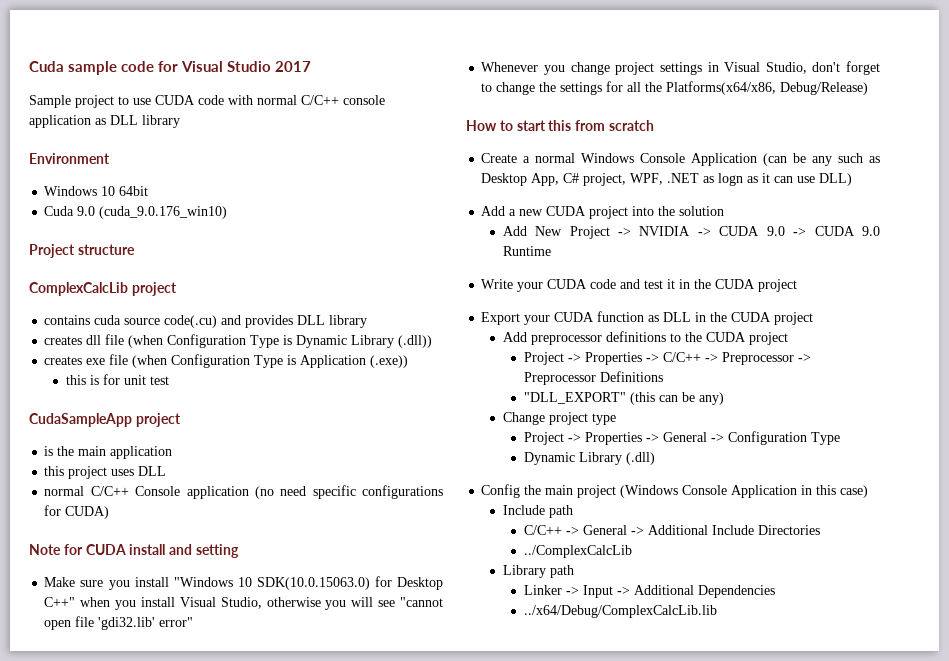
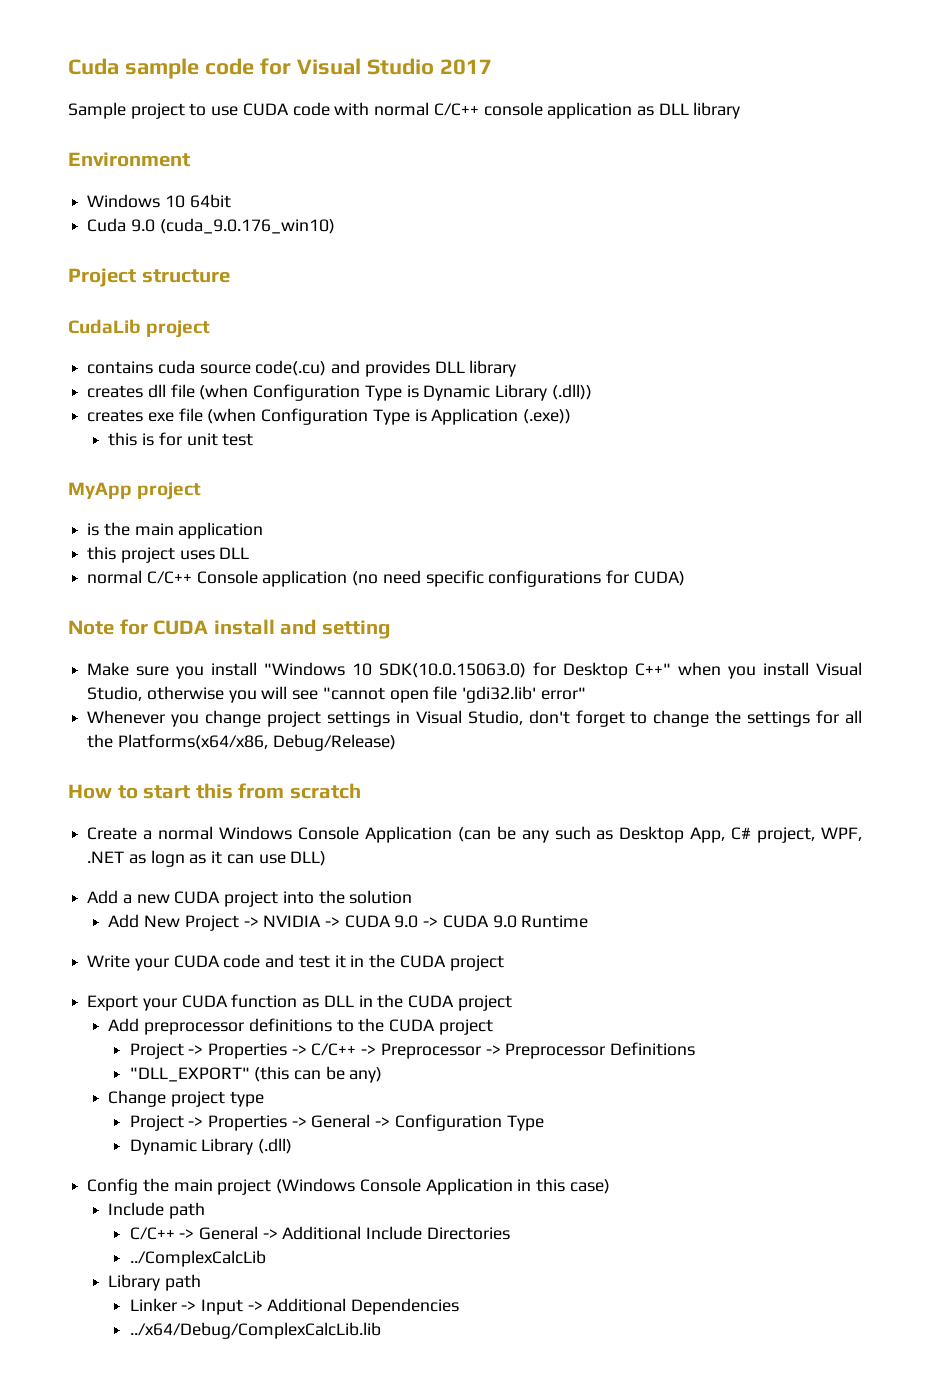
- ComplexCalcLib project
+ CudaLib project
- CudaSampleApp project
+ MyApp project

